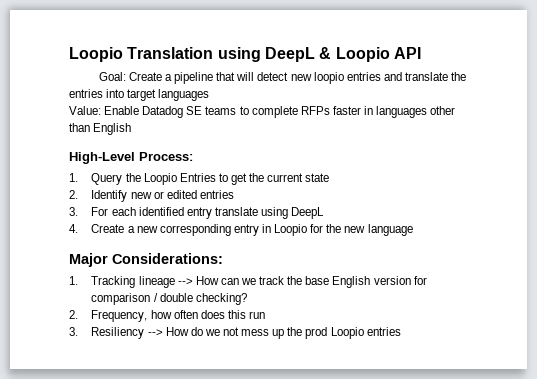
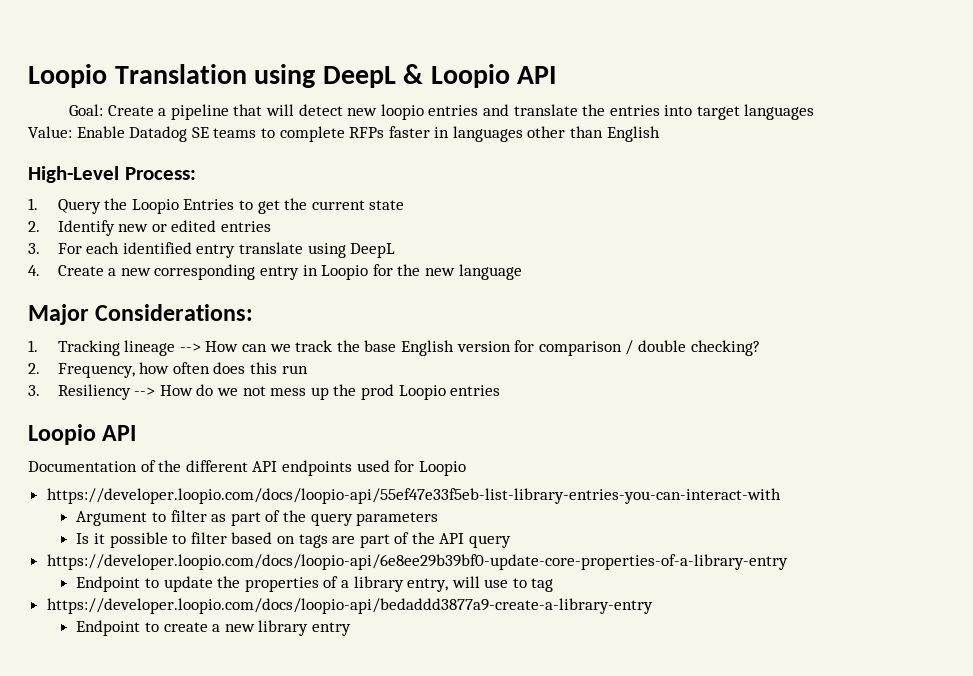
  3. Resiliency --> How do we not mess up the prod Loopio entries
+ Loopio API
+ Documentation of the different API endpoints used for Loopio
+ https://developer.loopio.com/docs/loopio-api/55ef47e33f5eb-list-library-entries-you-can-interact-with
+ Argument to filter as part of the query parameters
+ Is it possible to filter based on tags are part of the API query
+ https://developer.loopio.com/docs/loopio-api/6e8ee29b39bf0-update-core-properties-of-a-library-entry
+ Endpoint to update the properties of a library entry, will use to tag
+ https://developer.loopio.com/docs/loopio-api/bedaddd3877a9-create-a-library-entry
+ Endpoint to create a new library entry

